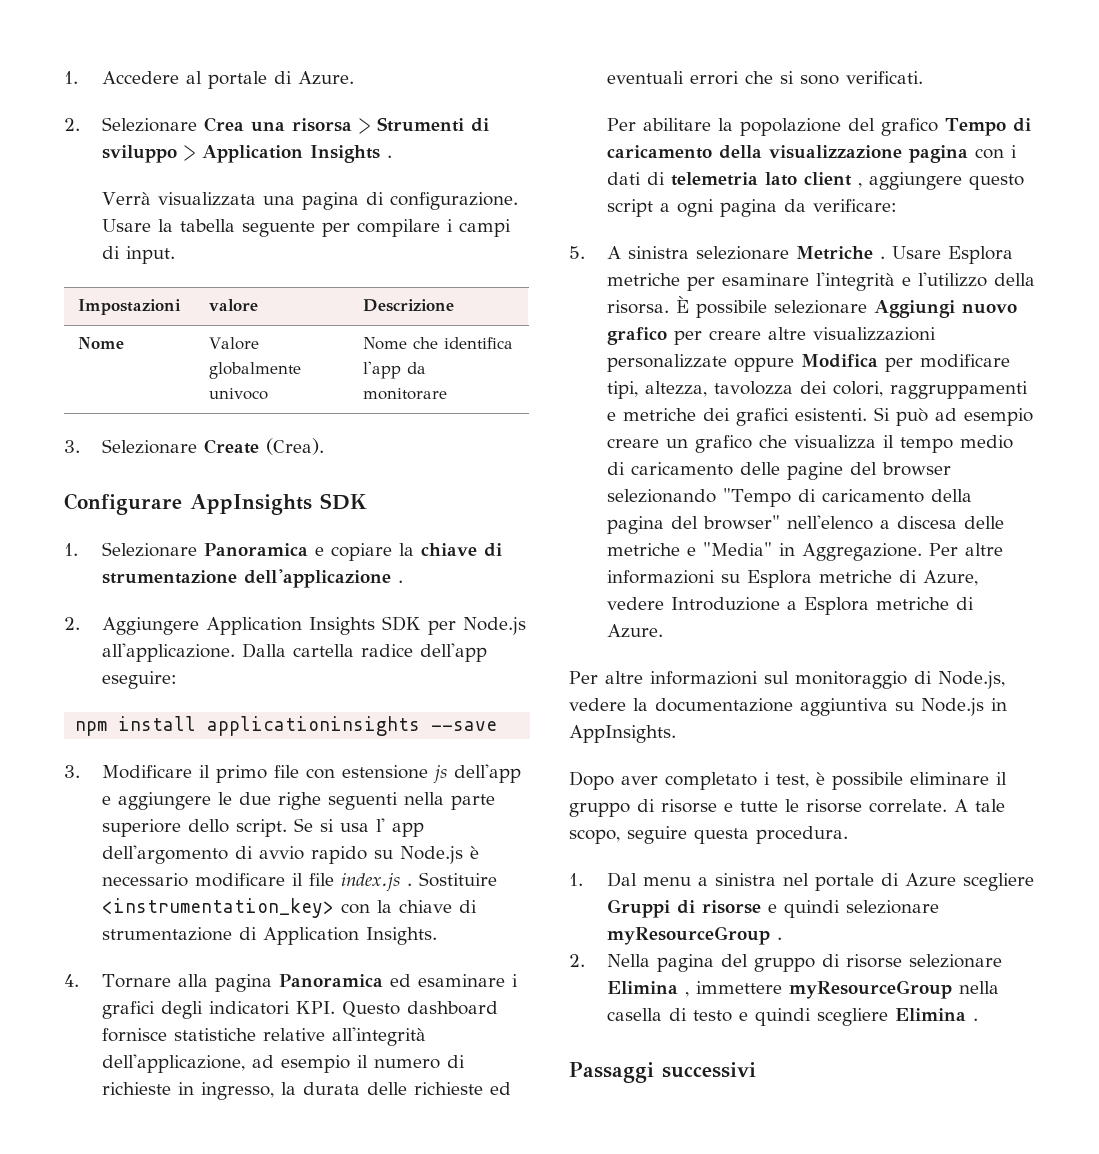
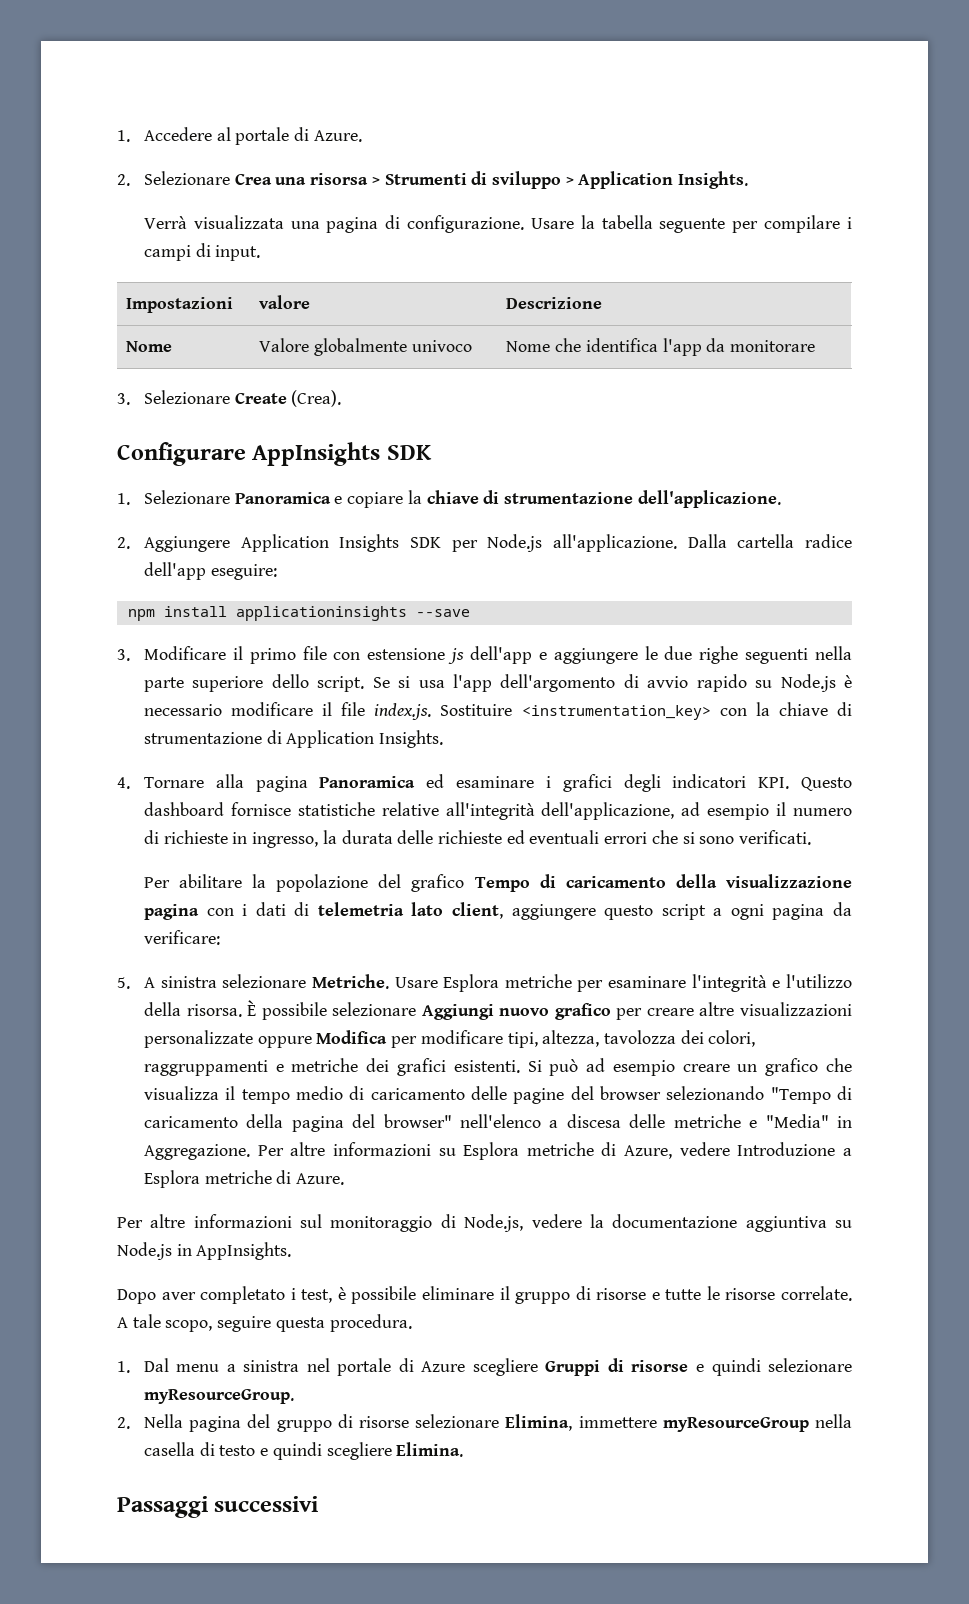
- 2. Selezionare Crea una risorsa > Strumenti di sviluppo > Application Insights .
+ 2. Selezionare Crea una risorsa > Strumenti di sviluppo > Application Insights.
- 1. Selezionare Panoramica e copiare la chiave di strumentazione dell'applicazione .
+ 1. Selezionare Panoramica e copiare la chiave di strumentazione dell'applicazione.
- Se si usa l' app dell'argomento di avvio rapido su Node.js è necessario modificare il file index.js . Sostituire <instrumentation_key> con la chiave di strumentazione di Application Insights.
+ Se si usa l'app dell'argomento di avvio rapido su Node.js è necessario modificare il file index.js. Sostituire <instrumentation_key> con la chiave di strumentazione di Application Insights.
- Per abilitare la popolazione del grafico Tempo di caricamento della visualizzazione pagina con i dati di telemetria lato client , aggiungere questo script a ogni pagina da verificare:
+ Per abilitare la popolazione del grafico Tempo di caricamento della visualizzazione pagina con i dati di telemetria lato client, aggiungere questo script a ogni pagina da verificare:
- 5. A sinistra selezionare Metriche .
+ 5. A sinistra selezionare Metriche.
- 1. Dal menu a sinistra nel portale di Azure scegliere Gruppi di risorse e quindi selezionare myResourceGroup .
+ 1. Dal menu a sinistra nel portale di Azure scegliere Gruppi di risorse e quindi selezionare myResourceGroup.
- 2. Nella pagina del gruppo di risorse selezionare Elimina , immettere myResourceGroup nella casella di testo e quindi scegliere Elimina .
+ 2. Nella pagina del gruppo di risorse selezionare Elimina, immettere myResourceGroup nella casella di testo e quindi scegliere Elimina.

